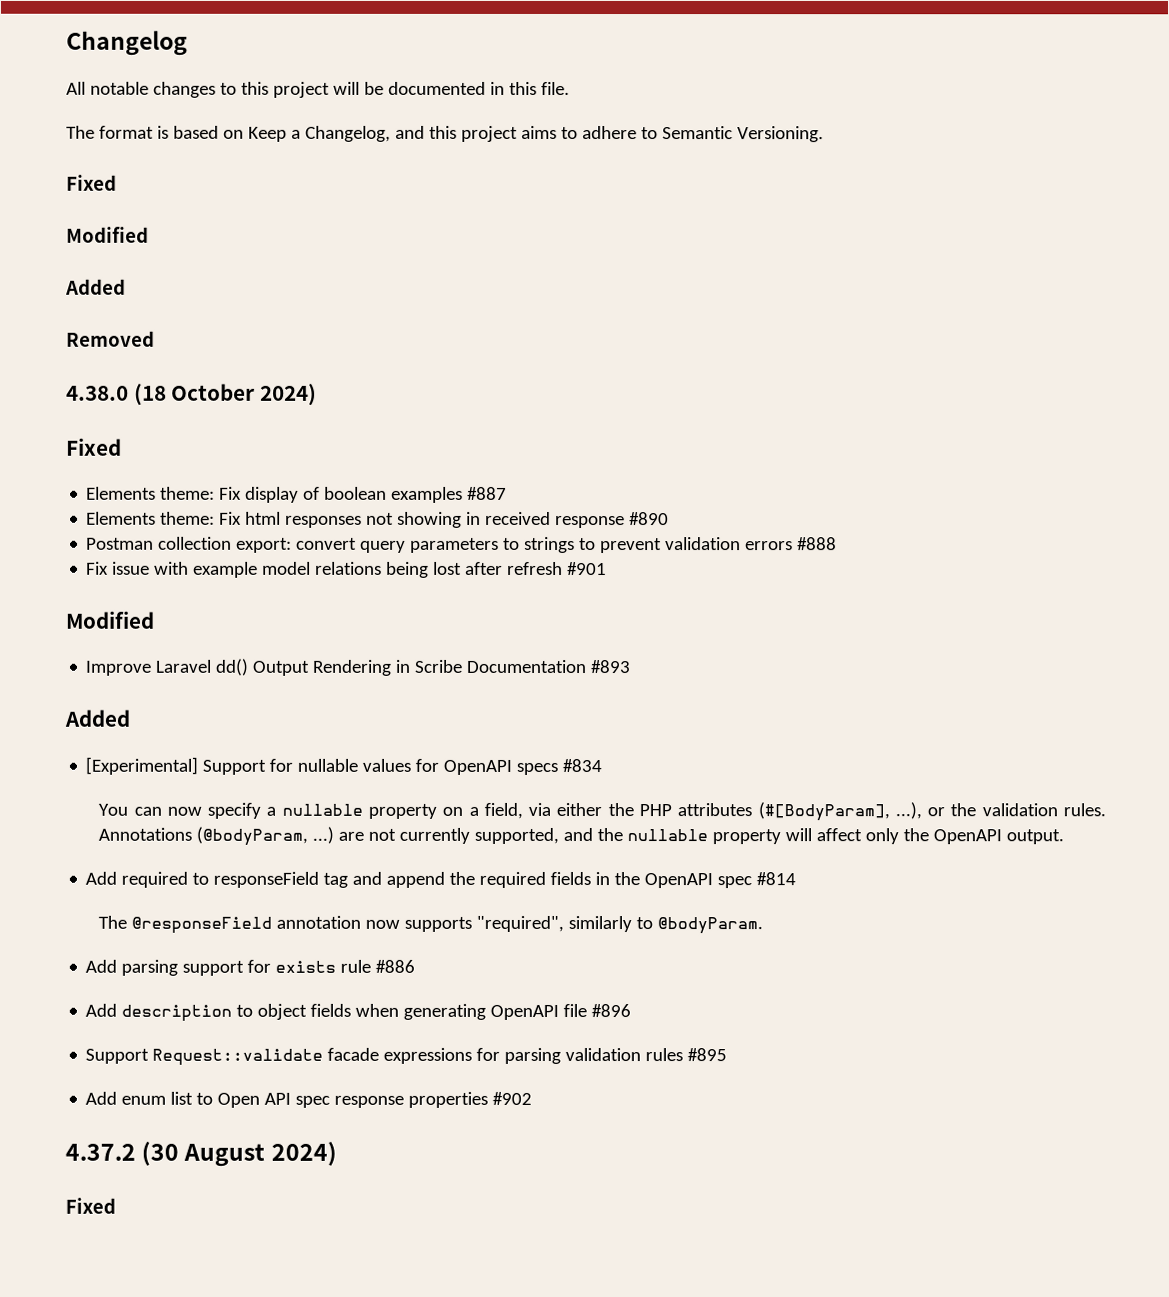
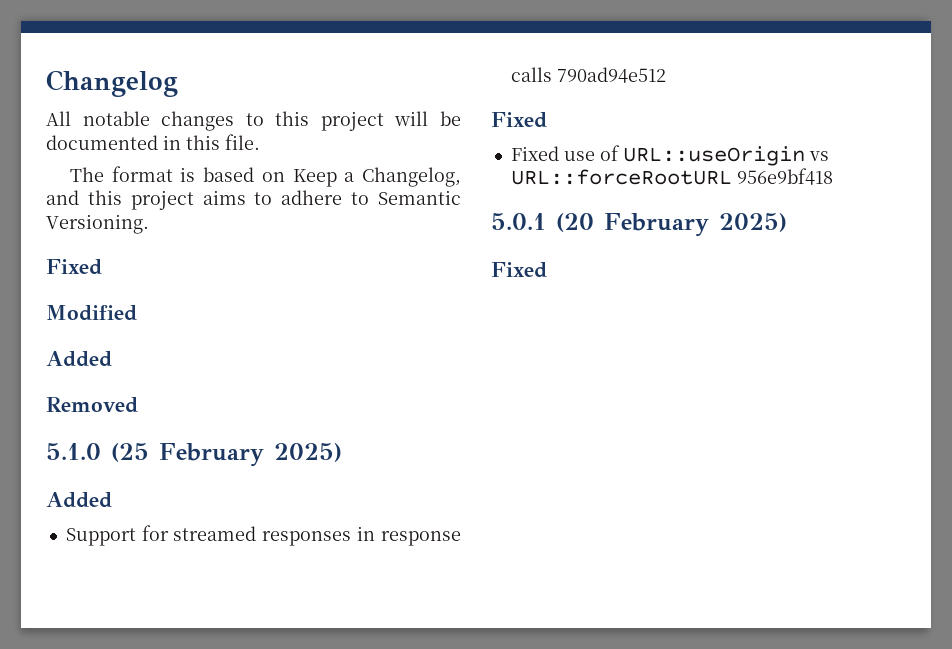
- 4.38.0 (18 October 2024)
+ 5.1.0 (25 February 2025)
+ Added
+ Support for streamed responses in response calls 790ad94e512
  Fixed
- Elements theme: Fix display of boolean examples #887
- Elements theme: Fix html responses not showing in received response #890
- Postman collection export: convert query parameters to strings to prevent validation errors #888
- Fix issue with example model relations being lost after refresh #901
- Modified
- Improve Laravel dd() Output Rendering in Scribe Documentation #893
- Added
- [Experimental] Support for nullable values for OpenAPI specs #834
- You can now specify a nullable property on a field, via either the PHP attributes (#[BodyParam], ...), or the validation rules. Annotations (@bodyParam, ...) are not currently supported, and the nullable property will affect only the OpenAPI output.
- Add required to responseField tag and append the required fields in the OpenAPI spec #814
- The @responseField annotation now supports "required", similarly to @bodyParam.
- Add parsing support for exists rule #886
- Add description to object fields when generating OpenAPI file #896
- Support Request::validate facade expressions for parsing validation rules #895
- Add enum list to Open API spec response properties #902
- 4.37.2 (30 August 2024)
+ Fixed use of URL::useOrigin vs URL::forceRootURL 956e9bf418
+ 5.0.1 (20 February 2025)

